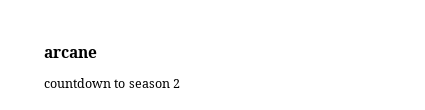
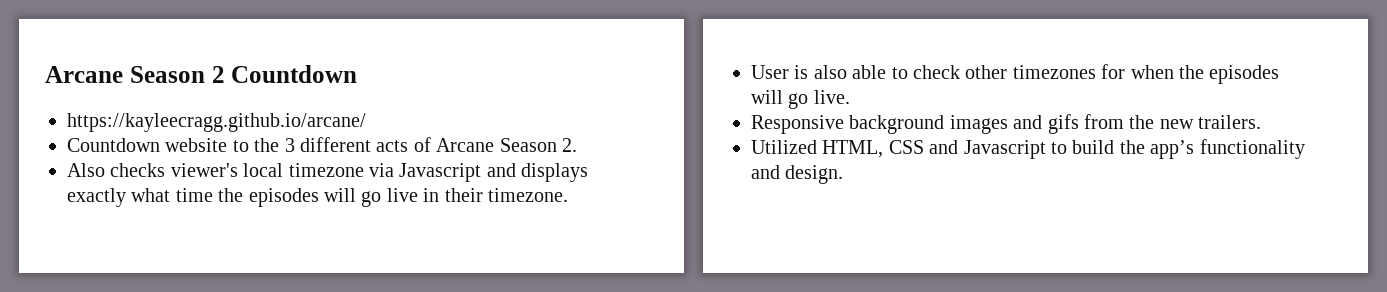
- arcane
- countdown to season 2
+ Arcane Season 2 Countdown
+ https://kayleecragg.github.io/arcane/
+ Countdown website to the 3 different acts of Arcane Season 2.
+ Also checks viewer's local timezone via Javascript and displays exactly what time the episodes will go live in their timezone.
+ User is also able to check other timezones for when the episodes will go live.
+ Responsive background images and gifs from the new trailers.
+ Utilized HTML, CSS and Javascript to build the app’s functionality and design.

